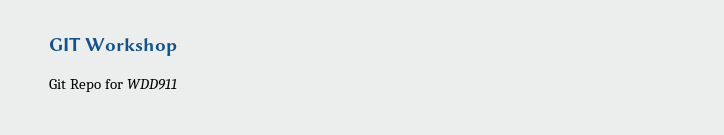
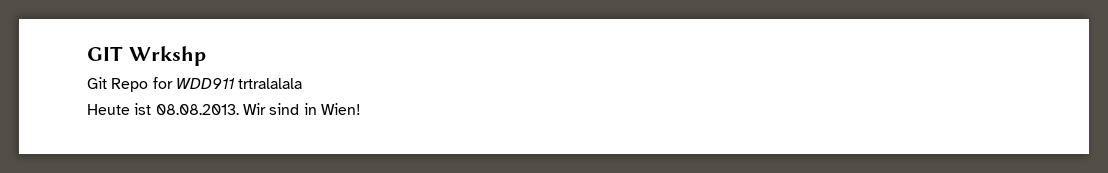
- GIT Workshop
+ GIT Wrkshp
- Git Repo for WDD911
+ Git Repo for WDD911 trtralalala
+ Heute ist 08.08.2013. Wir sind in Wien!

